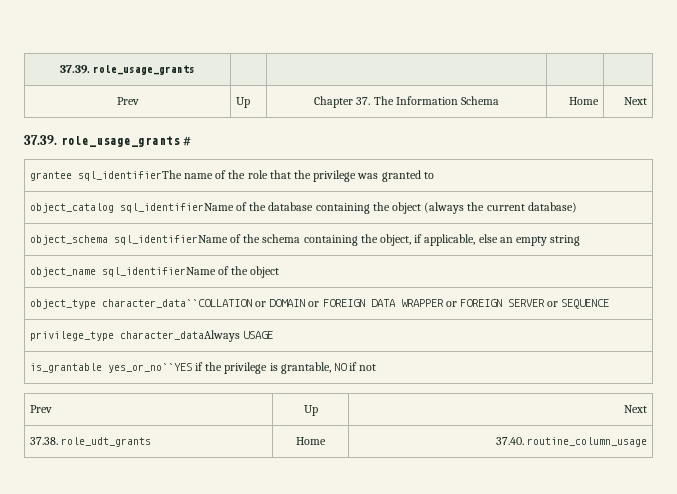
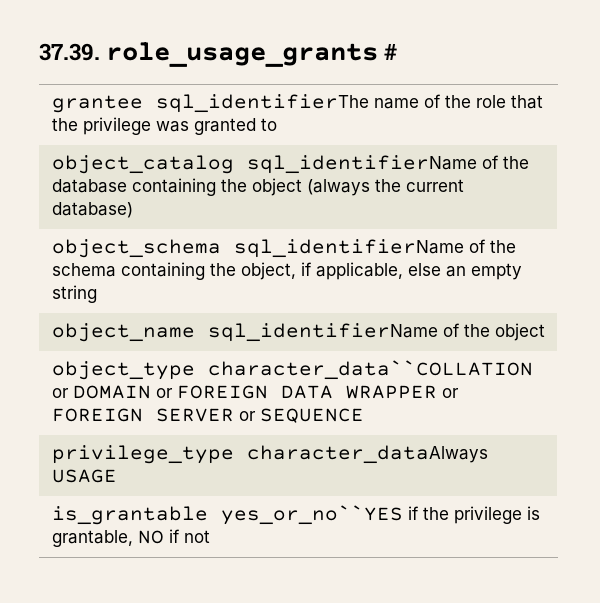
- 37.39. role_usage_grants | | | |
- Prev | Up | Chapter 37. The Information Schema | Home | Next
- Prev | Up | Next
- 37.38. role_udt_grants | Home | 37.40. routine_column_usage

